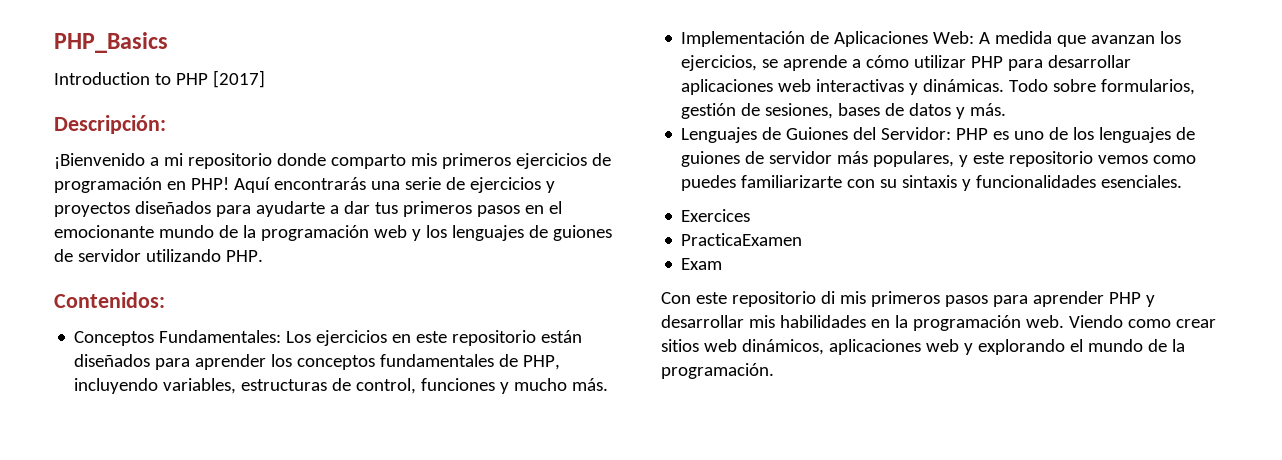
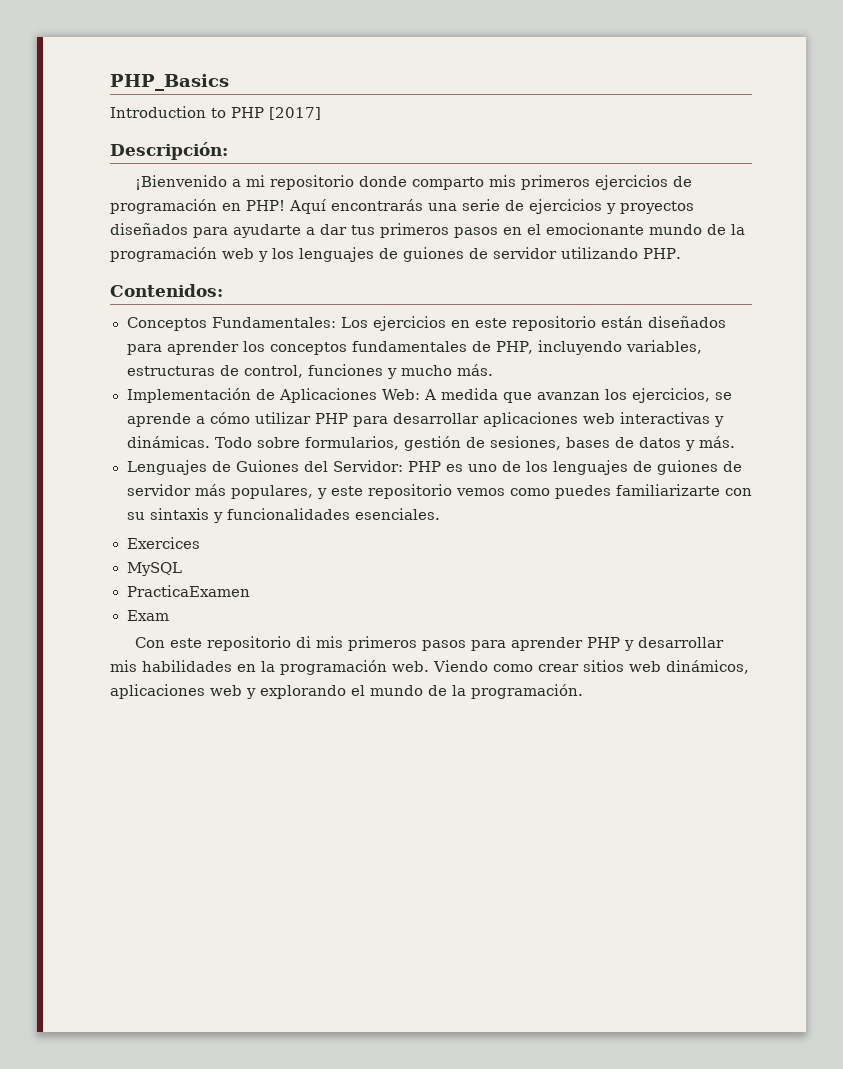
+ MySQL

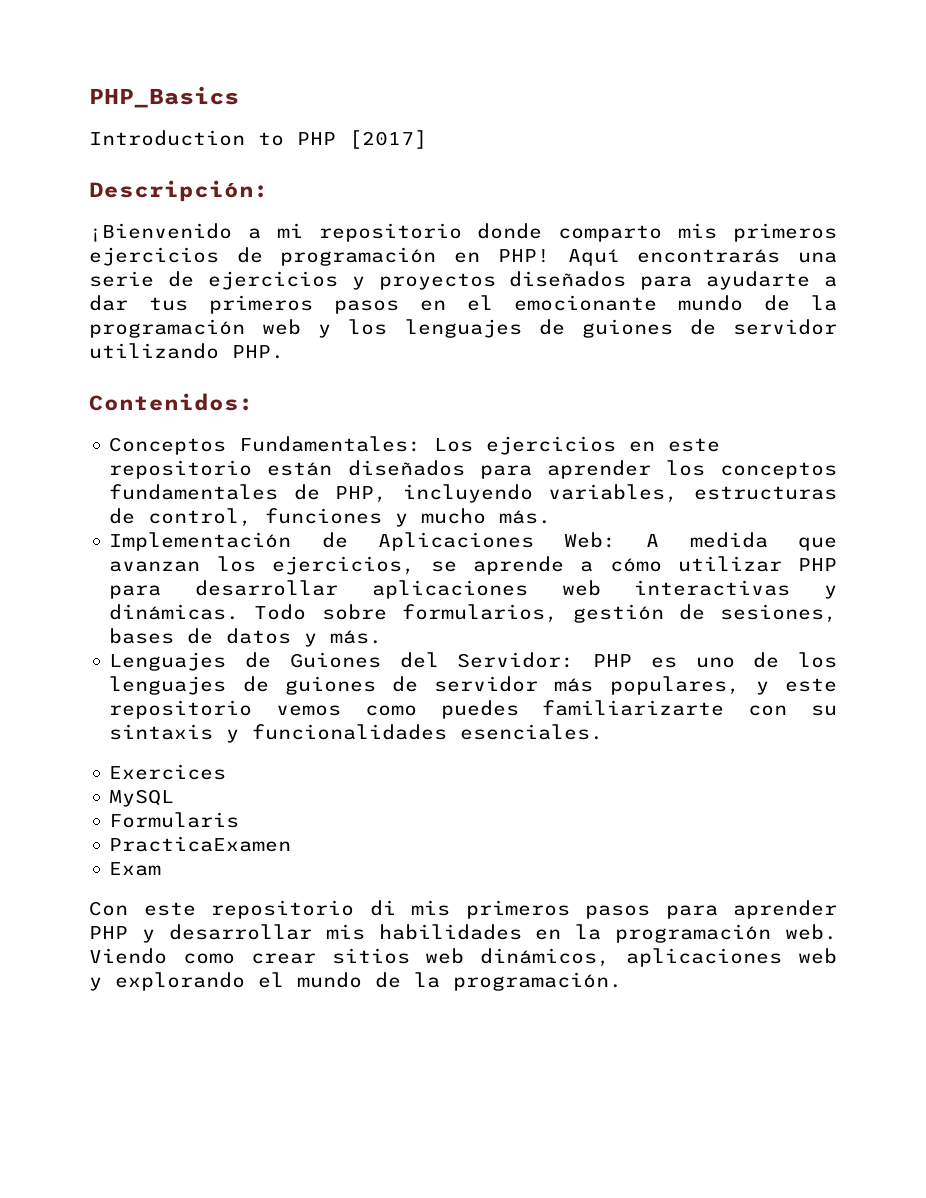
+ Formularis

